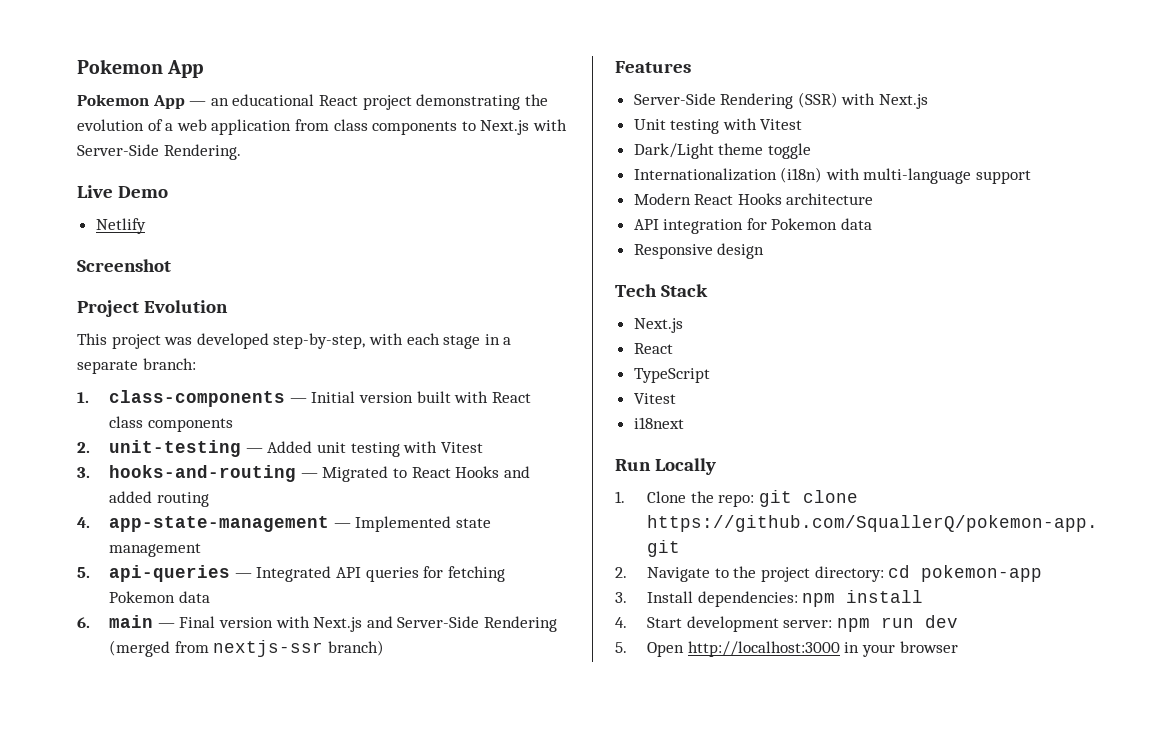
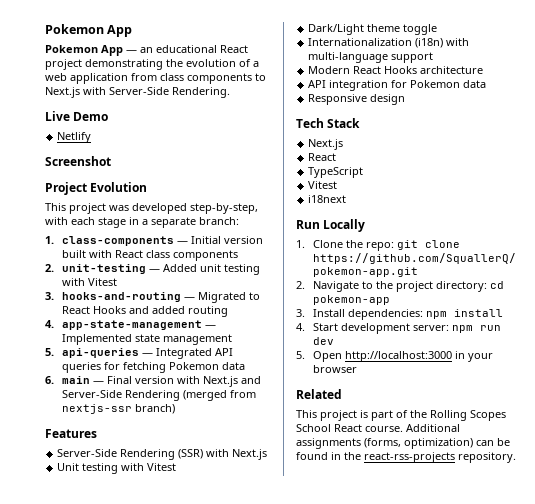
+ Related
+ This project is part of the Rolling Scopes School React course. Additional assignments (forms, optimization) can be found in the react-rss-projects repository.

